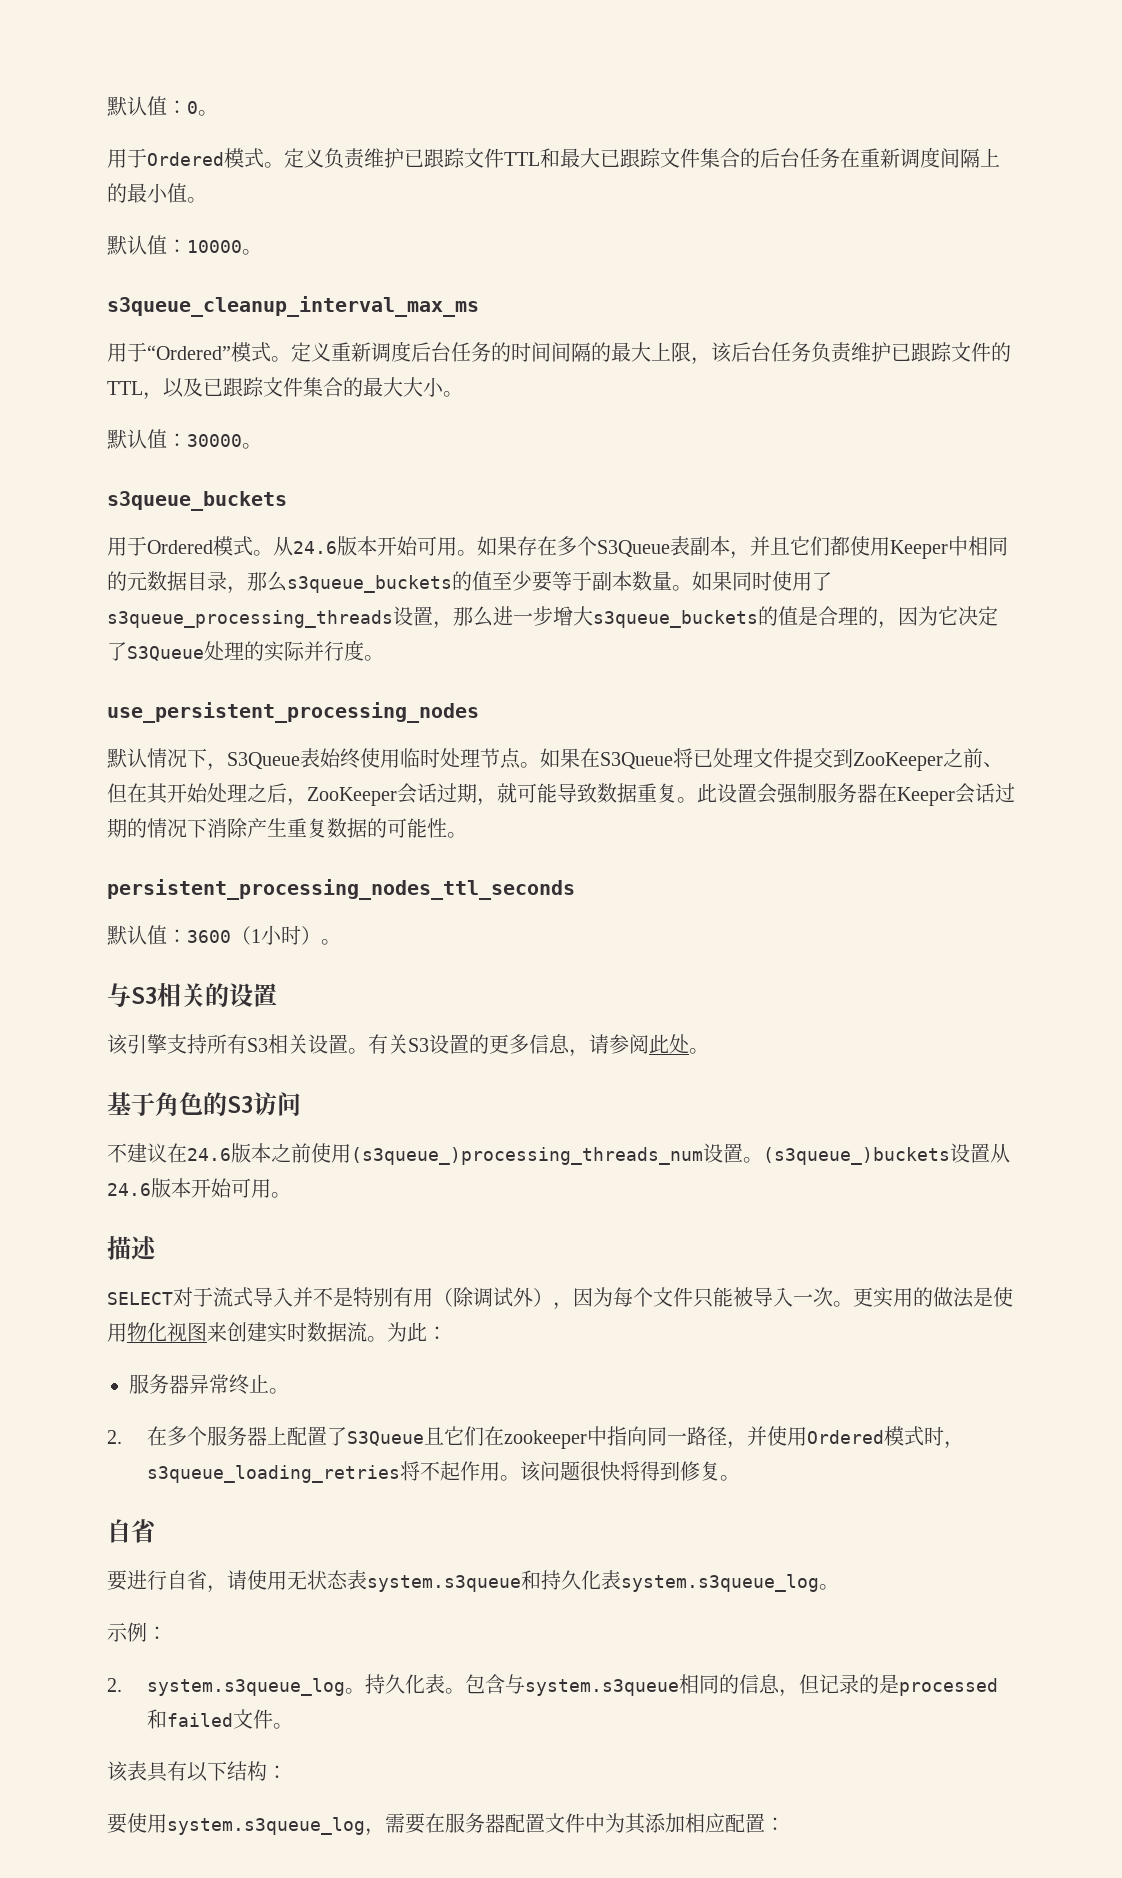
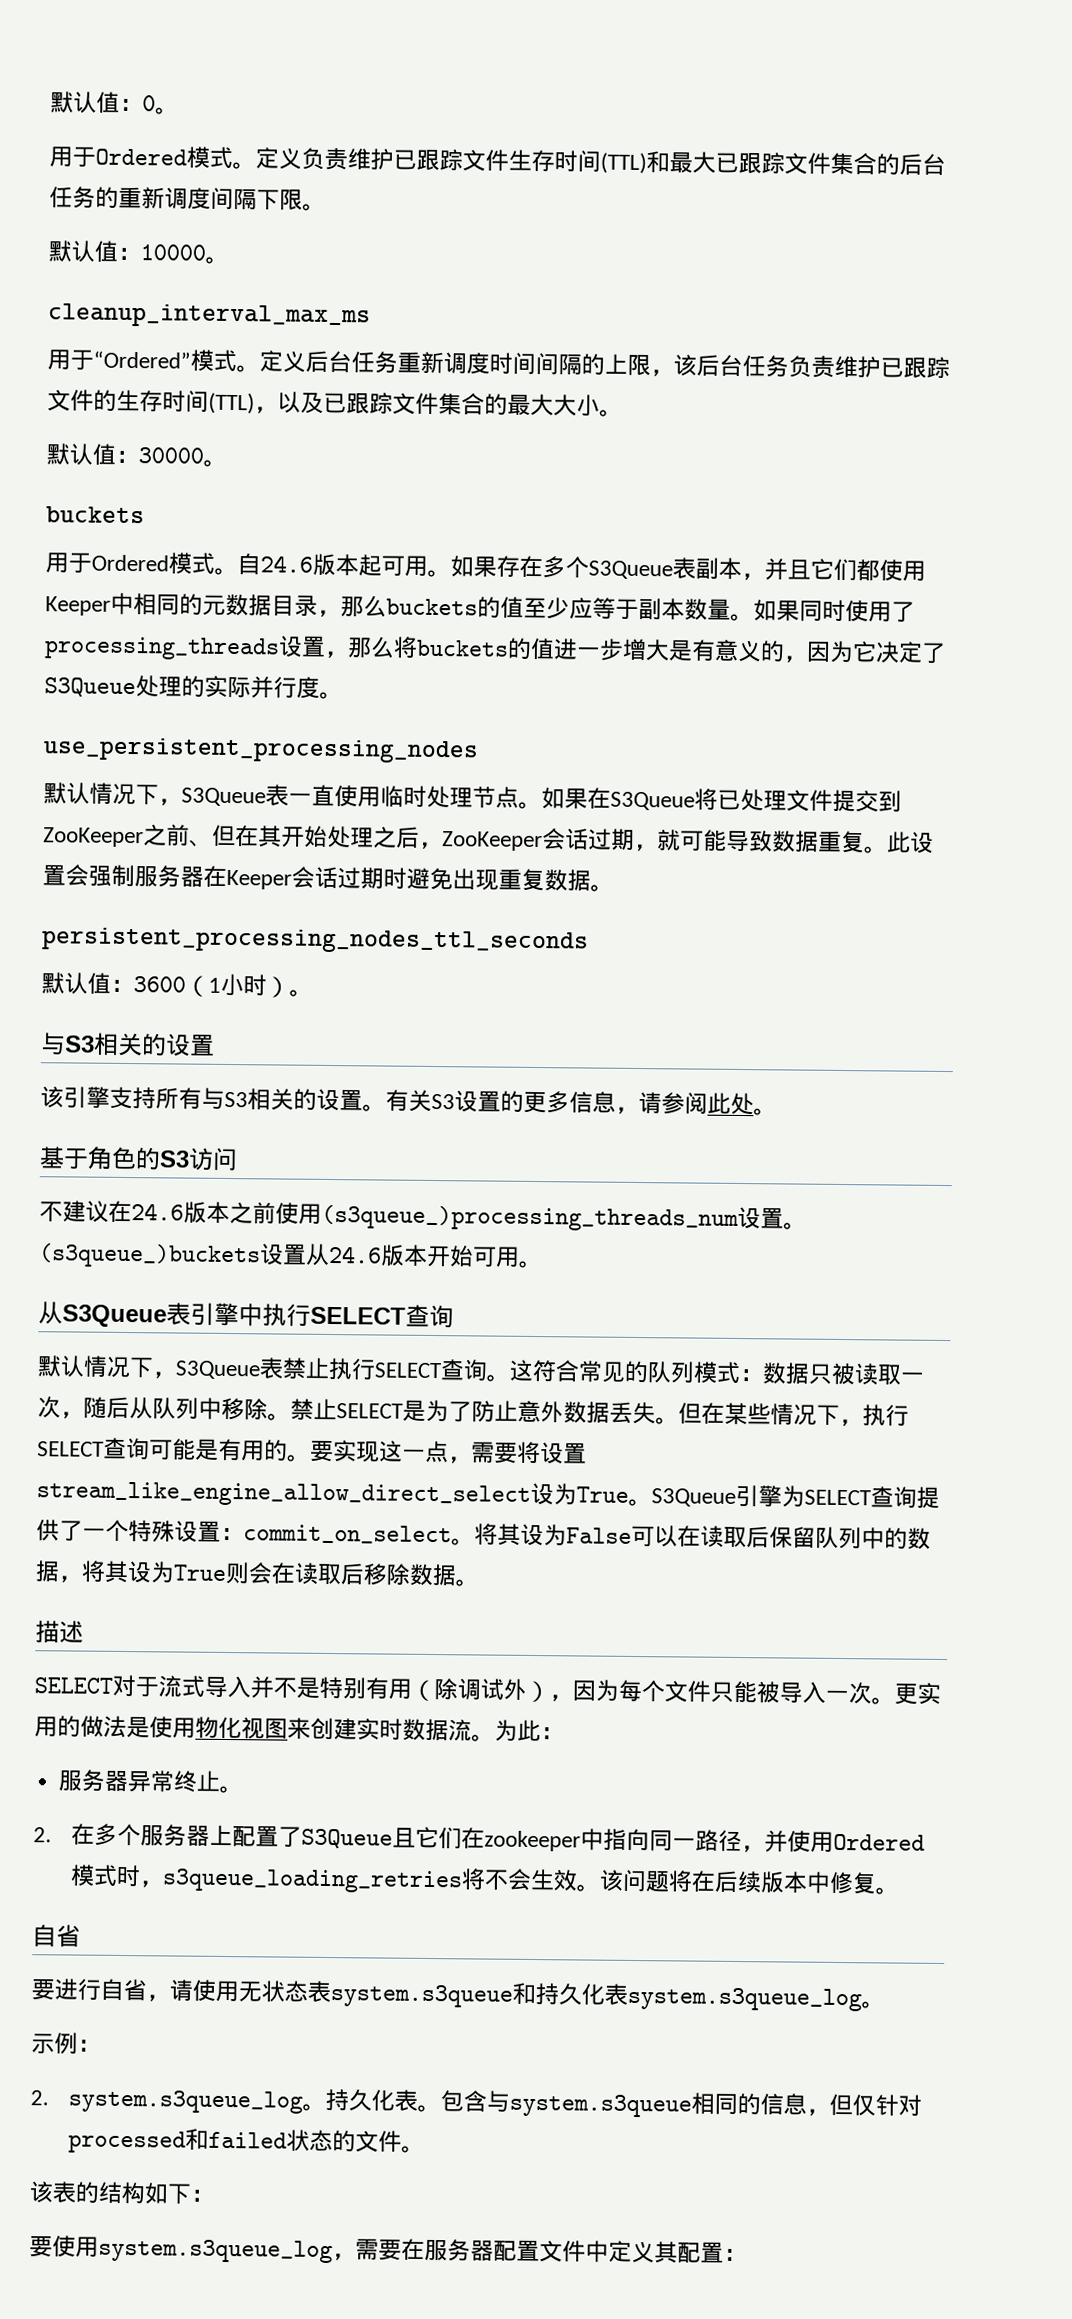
- 定义负责维护已跟踪文件TTL和最大已跟踪文件集合的后台任务在重新调度间隔上的最小值。
+ 定义负责维护已跟踪文件生存时间(TTL)和最大已跟踪文件集合的后台任务的重新调度间隔下限。
- s3queue_cleanup_interval_max_ms
+ cleanup_interval_max_ms
- 定义重新调度后台任务的时间间隔的最大上限，该后台任务负责维护已跟踪文件的TTL，以及已跟踪文件集合的最大大小。
+ 定义后台任务重新调度时间间隔的上限，该后台任务负责维护已跟踪文件的生存时间(TTL)，以及已跟踪文件集合的最大大小。
  默认值：30000。
- s3queue_buckets
- 用于Ordered模式。从24.6版本开始可用。
+ buckets
+ 用于Ordered模式。自24.6版本起可用。
- 如果存在多个S3Queue表副本，并且它们都使用Keeper中相同的元数据目录，那么s3queue_buckets的值至少要等于副本数量。
+ 如果存在多个S3Queue表副本，并且它们都使用Keeper中相同的元数据目录，那么buckets的值至少应等于副本数量。
- 如果同时使用了s3queue_processing_threads设置，那么进一步增大s3queue_buckets的值是合理的，因为它决定了S3Queue处理的实际并行度。
+ 如果同时使用了processing_threads设置，那么将buckets的值进一步增大是有意义的，因为它决定了S3Queue处理的实际并行度。
- 默认情况下，S3Queue表始终使用临时处理节点。
+ 默认情况下，S3Queue表一直使用临时处理节点。
- 此设置会强制服务器在Keeper会话过期的情况下消除产生重复数据的可能性。
+ 此设置会强制服务器在Keeper会话过期时避免出现重复数据。
- 该引擎支持所有S3相关设置。
+ 该引擎支持所有与S3相关的设置。
+ 从S3Queue表引擎中执行SELECT查询
+ 默认情况下，S3Queue表禁止执行SELECT查询。这符合常见的队列模式：数据只被读取一次，随后从队列中移除。禁止SELECT是为了防止意外数据丢失。但在某些情况下，执行SELECT查询可能是有用的。要实现这一点，需要将设置stream_like_engine_allow_direct_select设为True。S3Queue引擎为SELECT查询提供了一个特殊设置：commit_on_select。将其设为False可以在读取后保留队列中的数据，将其设为True则会在读取后移除数据。
- 2.在多个服务器上配置了S3Queue且它们在zookeeper中指向同一路径，并使用Ordered模式时，s3queue_loading_retries将不起作用。
+ 2.在多个服务器上配置了S3Queue且它们在zookeeper中指向同一路径，并使用Ordered模式时，s3queue_loading_retries将不会生效。
- 该问题很快将得到修复。
+ 该问题将在后续版本中修复。
- 包含与system.s3queue相同的信息，但记录的是processed和failed文件。
+ 包含与system.s3queue相同的信息，但仅针对processed和failed状态的文件。
- 该表具有以下结构：
+ 该表的结构如下：
- 要使用system.s3queue_log，需要在服务器配置文件中为其添加相应配置：
+ 要使用system.s3queue_log，需要在服务器配置文件中定义其配置：

